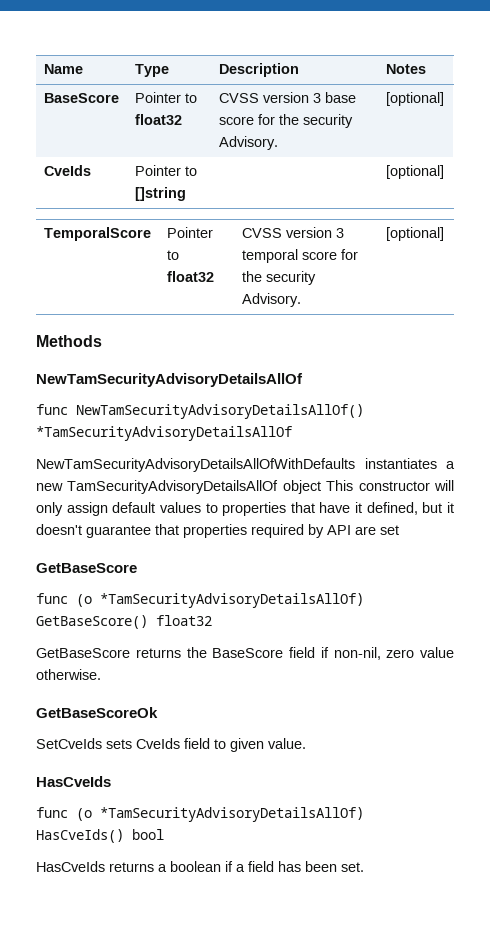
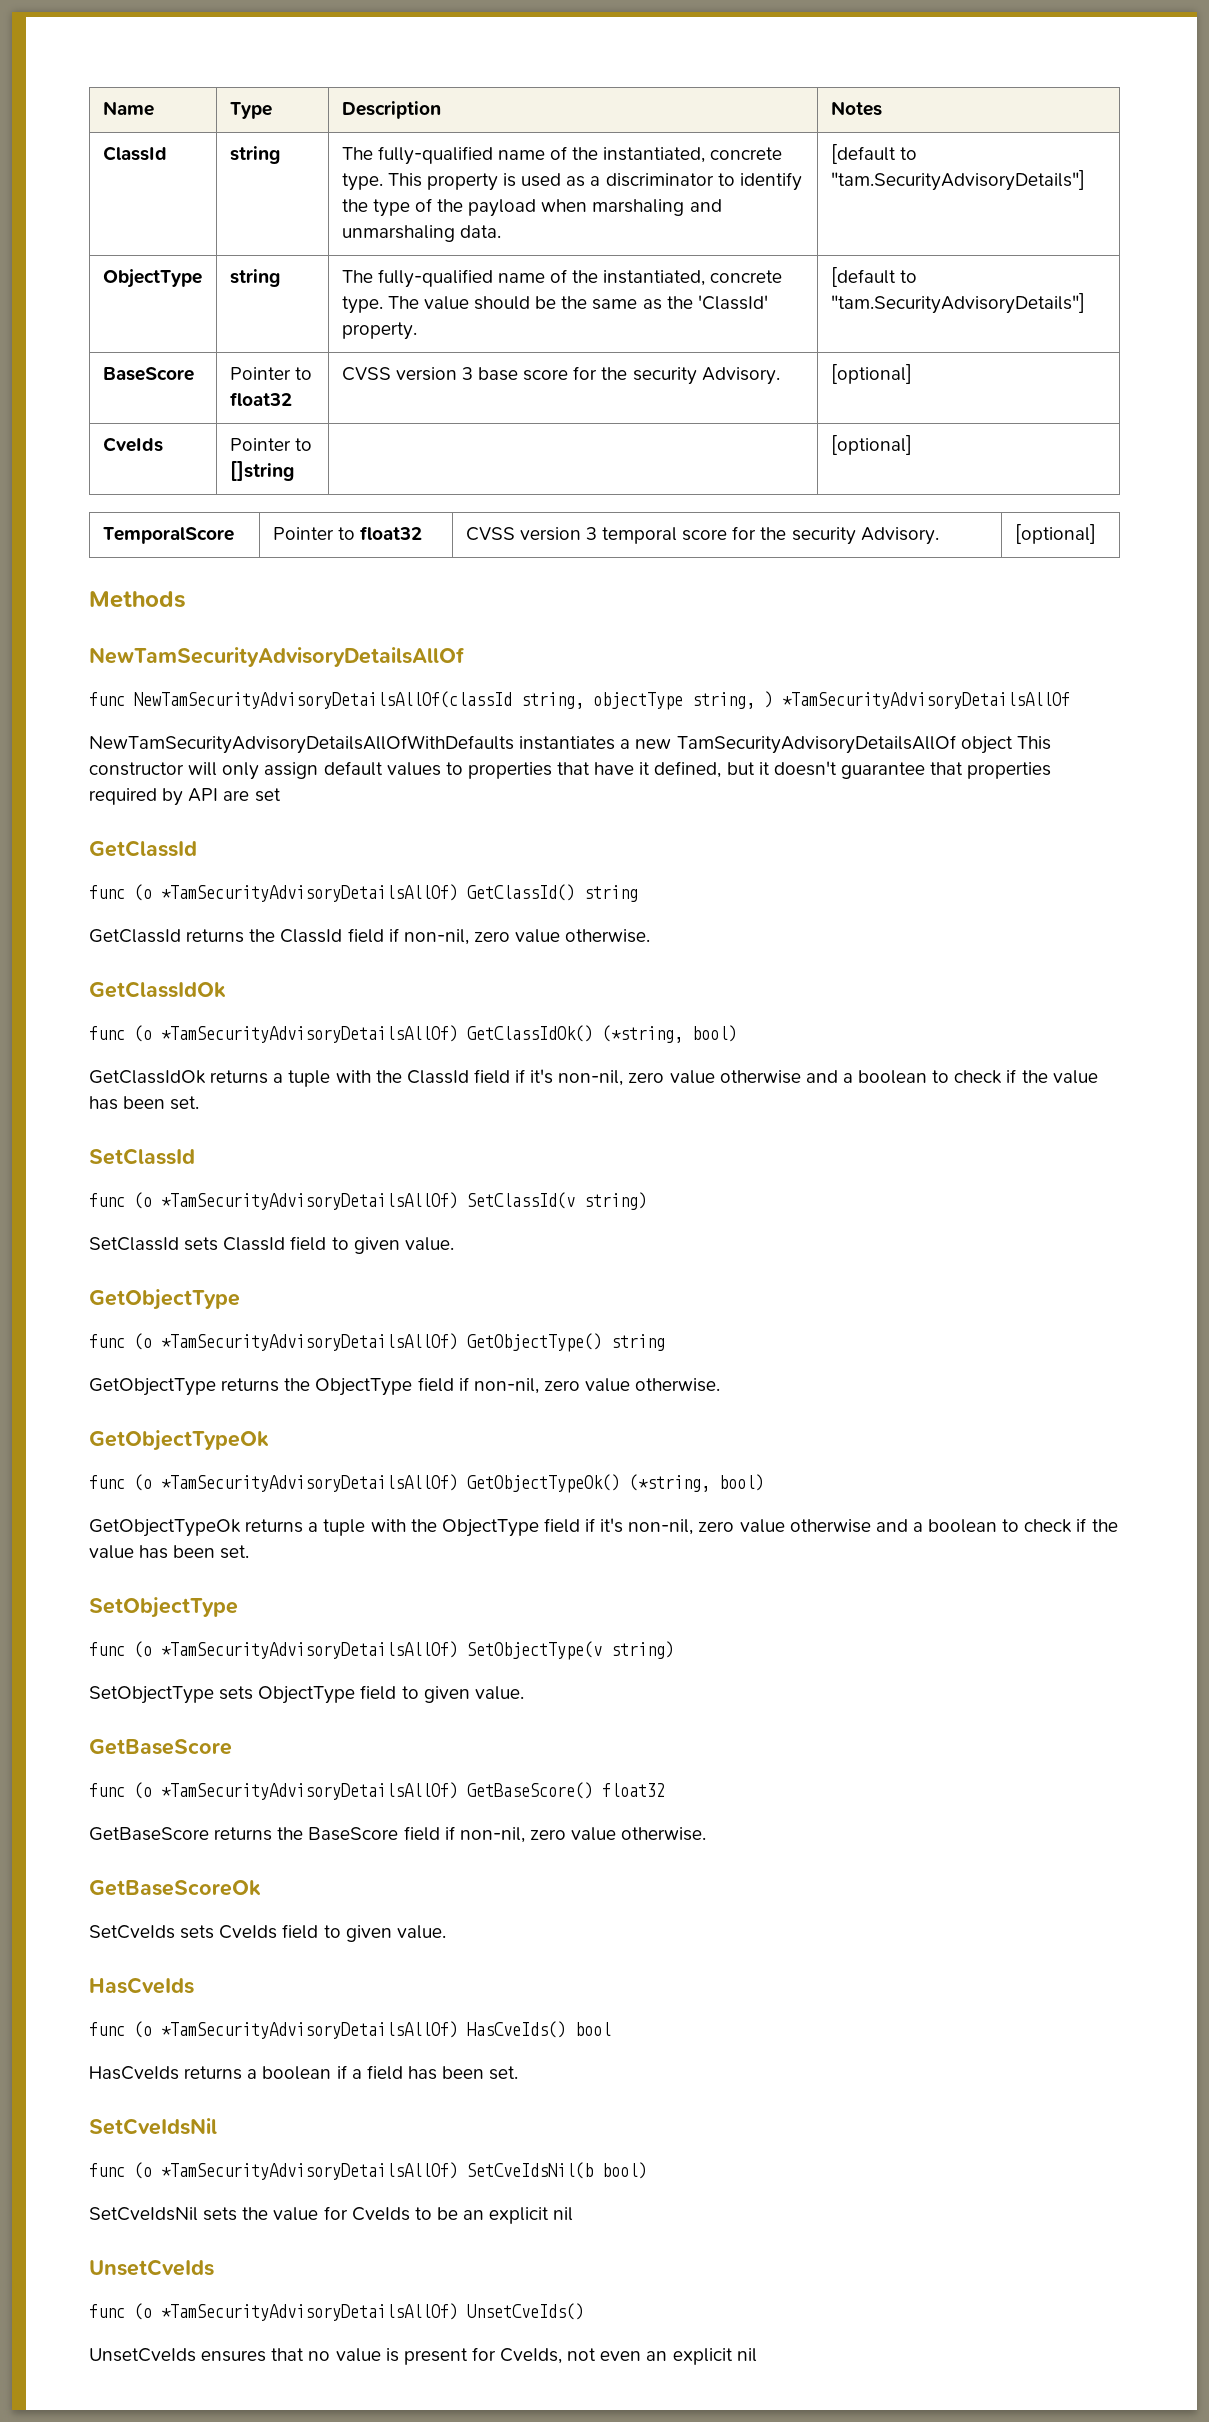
+ ClassId | string | The fully-qualified name of the instantiated, concrete type. This property is used as a discriminator to identify the type of the payload when marshaling and unmarshaling data. | [default to "tam.SecurityAdvisoryDetails"]
+ ObjectType | string | The fully-qualified name of the instantiated, concrete type. The value should be the same as the 'ClassId' property. | [default to "tam.SecurityAdvisoryDetails"]
- func NewTamSecurityAdvisoryDetailsAllOf() *TamSecurityAdvisoryDetailsAllOf
+ func NewTamSecurityAdvisoryDetailsAllOf(classId string, objectType string, ) *TamSecurityAdvisoryDetailsAllOf
  NewTamSecurityAdvisoryDetailsAllOfWithDefaults instantiates a new TamSecurityAdvisoryDetailsAllOf object This constructor will only assign default values to properties that have it defined, but it doesn't guarantee that properties required by API are set
+ GetClassId
+ func (o *TamSecurityAdvisoryDetailsAllOf) GetClassId() string
+ GetClassId returns the ClassId field if non-nil, zero value otherwise.
+ GetClassIdOk
+ func (o *TamSecurityAdvisoryDetailsAllOf) GetClassIdOk() (*string, bool)
+ GetClassIdOk returns a tuple with the ClassId field if it's non-nil, zero value otherwise and a boolean to check if the value has been set.
+ SetClassId
+ func (o *TamSecurityAdvisoryDetailsAllOf) SetClassId(v string)
+ SetClassId sets ClassId field to given value.
+ GetObjectType
+ func (o *TamSecurityAdvisoryDetailsAllOf) GetObjectType() string
+ GetObjectType returns the ObjectType field if non-nil, zero value otherwise.
+ GetObjectTypeOk
+ func (o *TamSecurityAdvisoryDetailsAllOf) GetObjectTypeOk() (*string, bool)
+ GetObjectTypeOk returns a tuple with the ObjectType field if it's non-nil, zero value otherwise and a boolean to check if the value has been set.
+ SetObjectType
+ func (o *TamSecurityAdvisoryDetailsAllOf) SetObjectType(v string)
+ SetObjectType sets ObjectType field to given value.
  HasCveIds returns a boolean if a field has been set.
+ SetCveIdsNil
+ func (o *TamSecurityAdvisoryDetailsAllOf) SetCveIdsNil(b bool)
+ SetCveIdsNil sets the value for CveIds to be an explicit nil
+ UnsetCveIds
+ func (o *TamSecurityAdvisoryDetailsAllOf) UnsetCveIds()
+ UnsetCveIds ensures that no value is present for CveIds, not even an explicit nil

